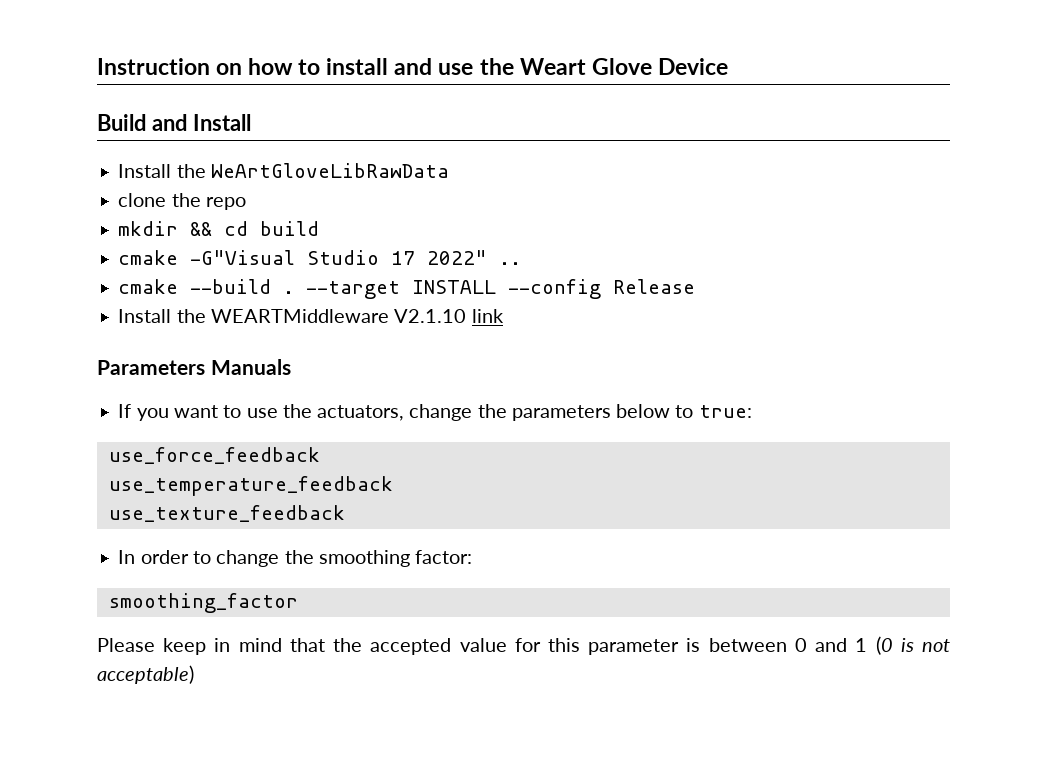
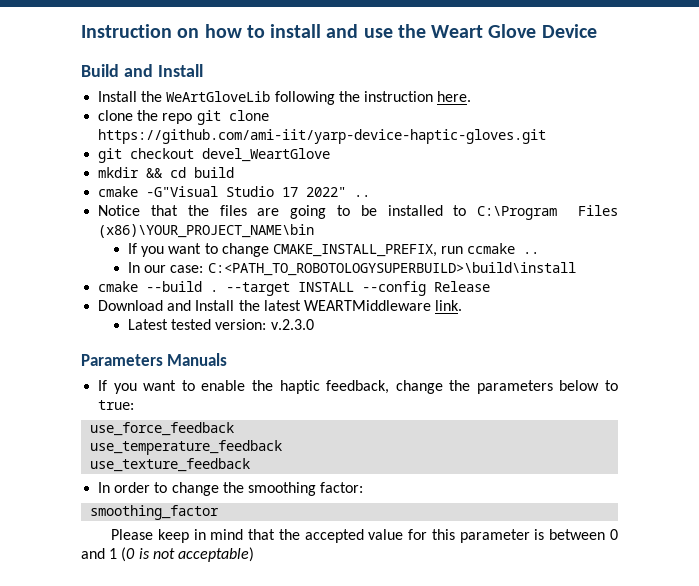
- Install the WeArtGloveLibRawData
- clone the repo
+ Install the WeArtGloveLib following the instruction here.
+ clone the repo git clone https://github.com/ami-iit/yarp-device-haptic-gloves.git
+ git checkout devel_WeartGlove
+ Notice that the files are going to be installed to C:\Program Files (x86)\YOUR_PROJECT_NAME\bin
+ If you want to change CMAKE_INSTALL_PREFIX, run ccmake ..
+ In our case: C:<PATH_TO_ROBOTOLOGYSUPERBUILD>\build\install
- Install the WEARTMiddleware V2.1.10 link
+ Download and Install the latest WEARTMiddleware link.
+ Latest tested version: v.2.3.0
- If you want to use the actuators, change the parameters below to true:
+ If you want to enable the haptic feedback, change the parameters below to true:

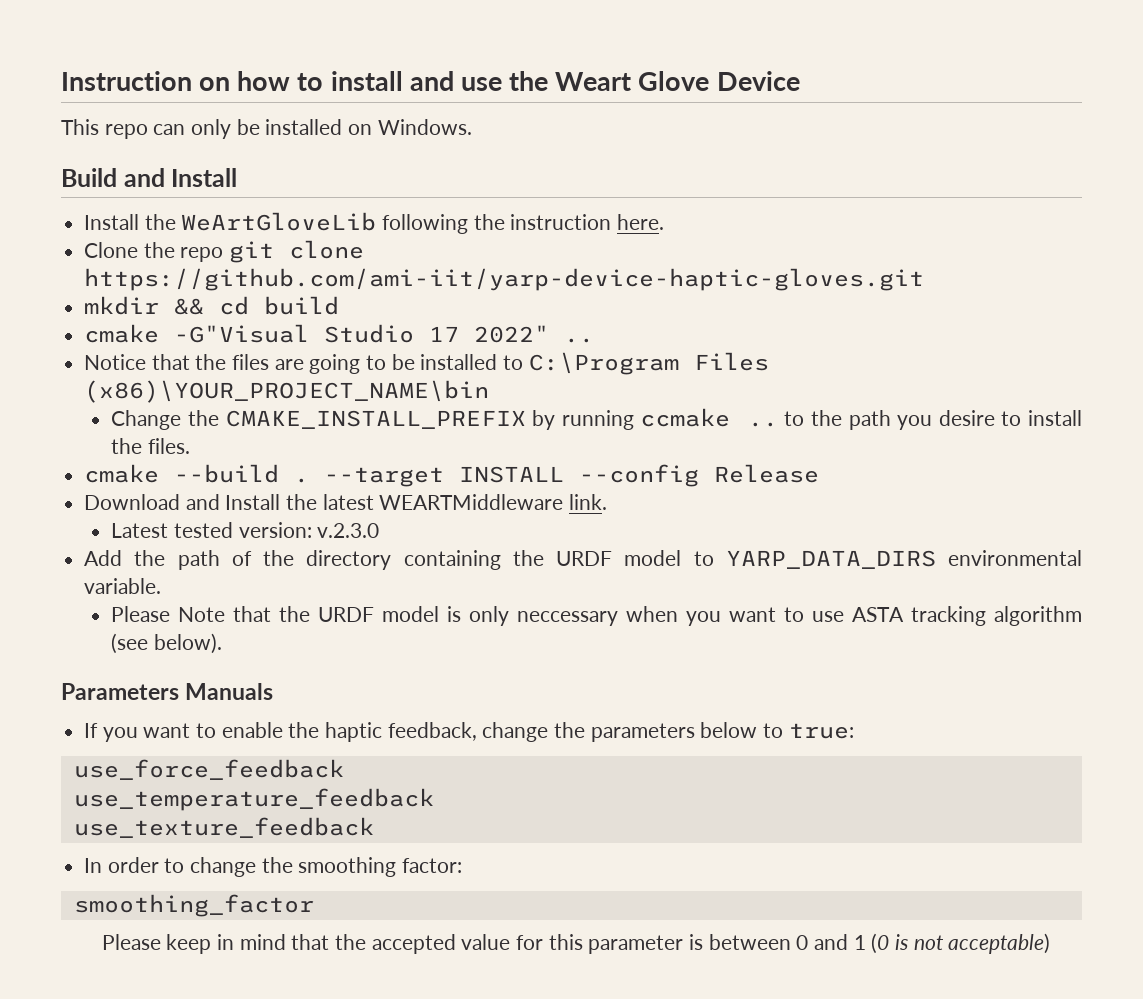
+ This repo can only be installed on Windows.
- clone the repo git clone https://github.com/ami-iit/yarp-device-haptic-gloves.git
+ Clone the repo git clone https://github.com/ami-iit/yarp-device-haptic-gloves.git
- git checkout devel_WeartGlove
- If you want to change CMAKE_INSTALL_PREFIX, run ccmake ..
- In our case: C:<PATH_TO_ROBOTOLOGYSUPERBUILD>\build\install
+ Change the CMAKE_INSTALL_PREFIX by running ccmake .. to the path you desire to install the files.
+ Add the path of the directory containing the URDF model to YARP_DATA_DIRS environmental variable.
+ Please Note that the URDF model is only neccessary when you want to use ASTA tracking algorithm (see below).

